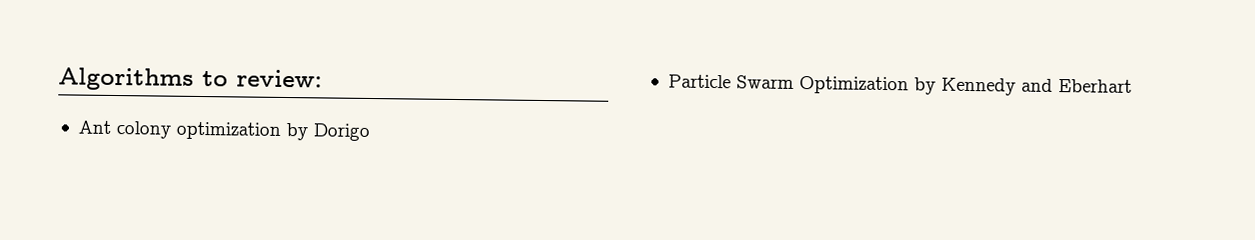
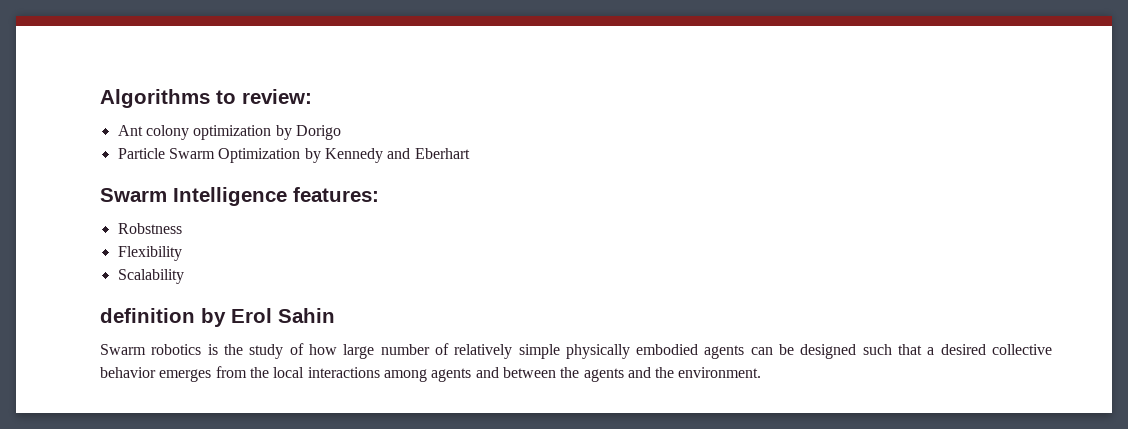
+ Swarm Intelligence features:
+ Robstness
+ Flexibility
+ Scalability
+ definition by Erol Sahin
+ Swarm robotics is the study of how large number of relatively simple physically embodied agents can be designed such that a desired collective behavior emerges from the local interactions among agents and between the agents and the environment.

